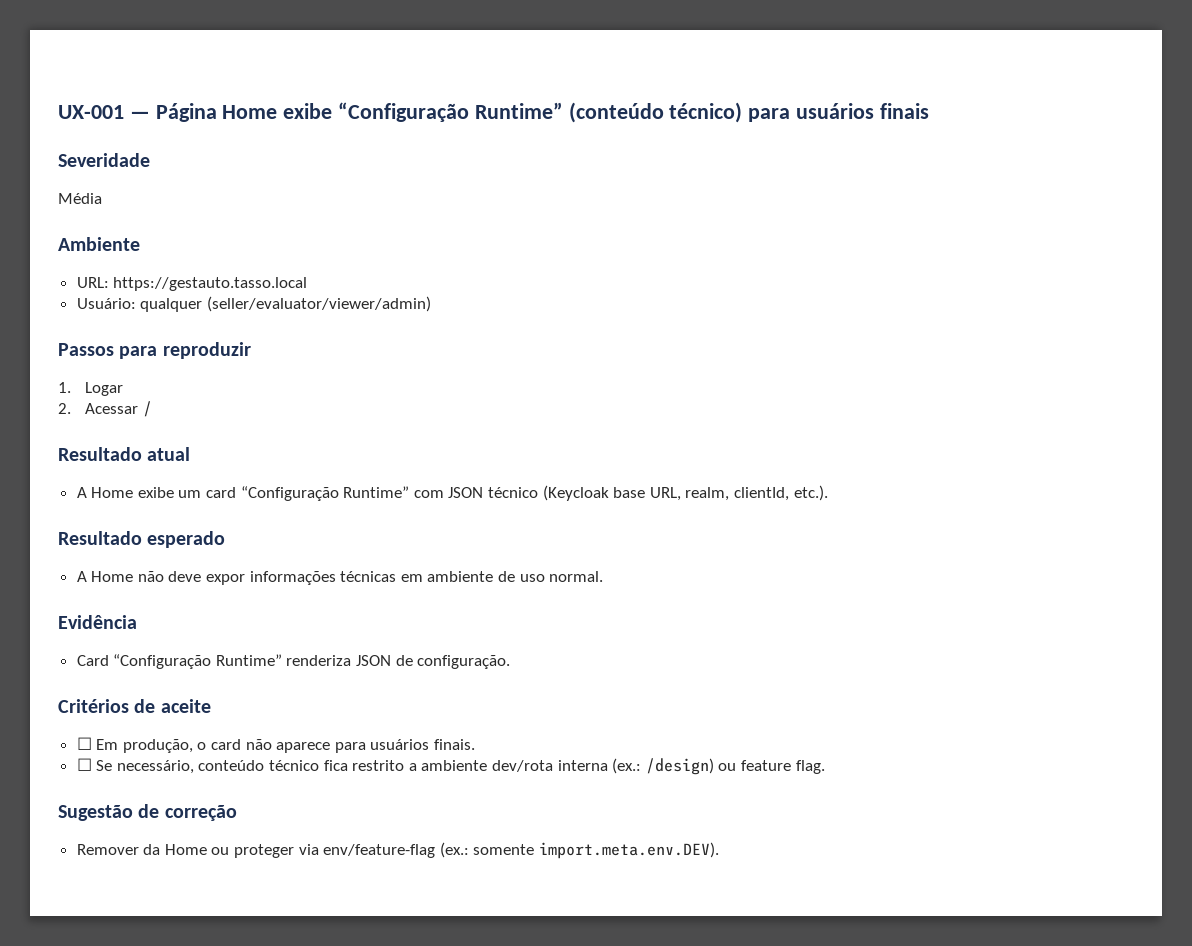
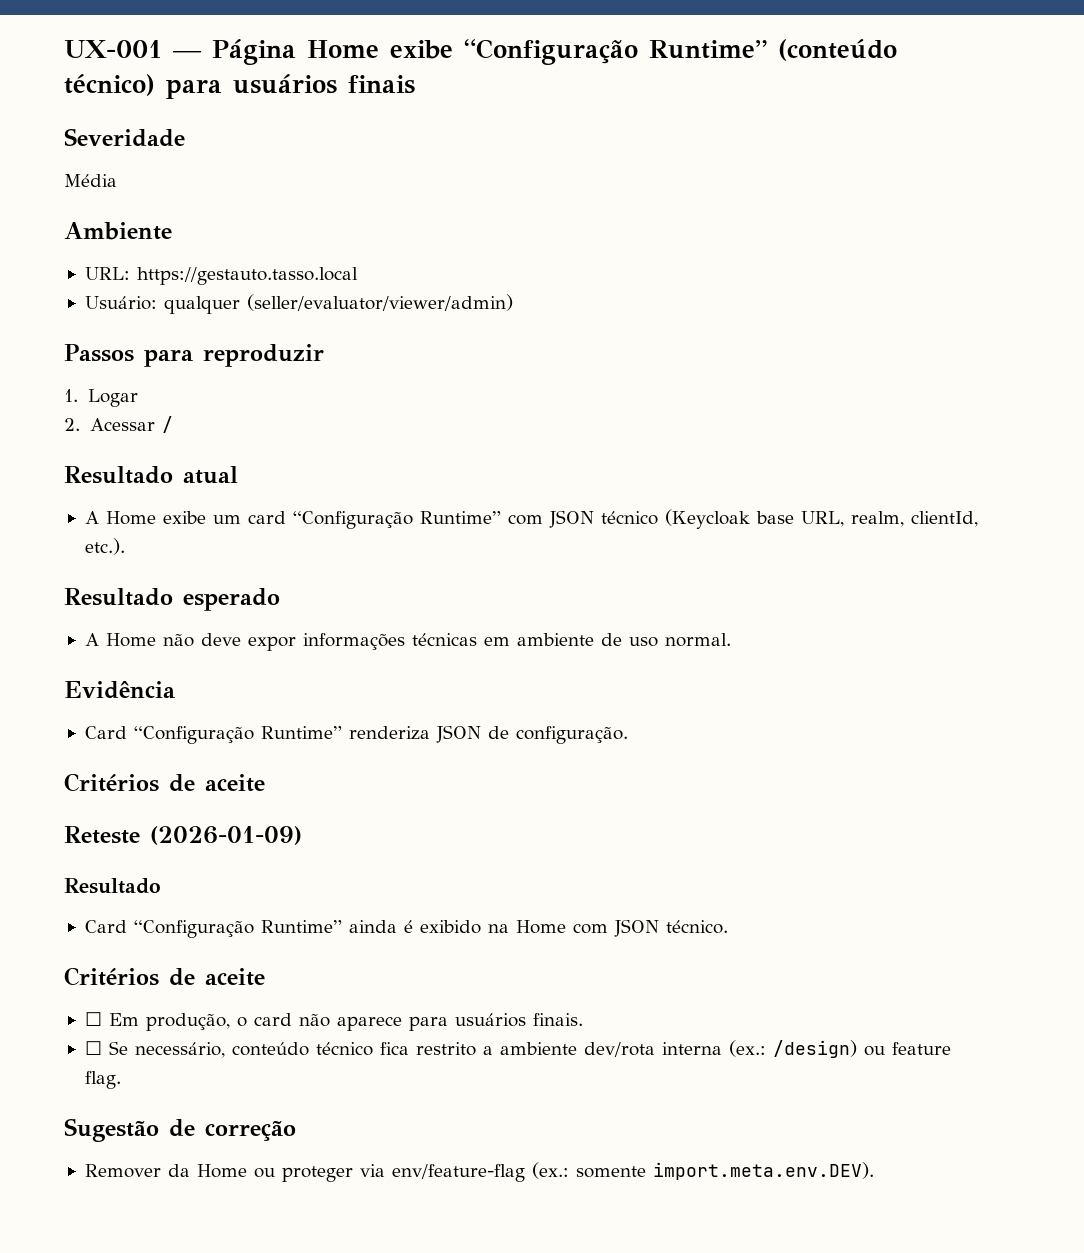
+ Reteste (2026-01-09)
+ Resultado
+ Card “Configuração Runtime” ainda é exibido na Home com JSON técnico.
+ Critérios de aceite

